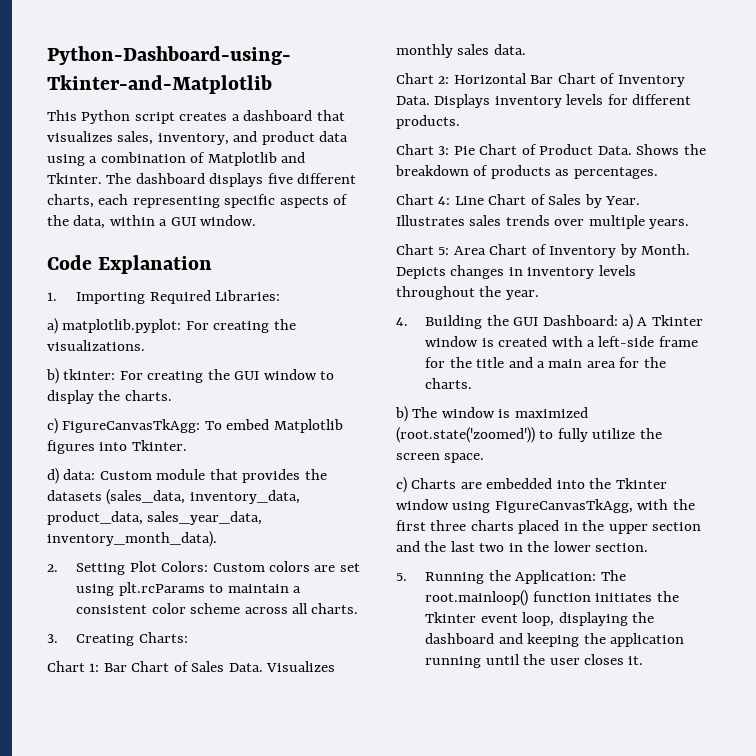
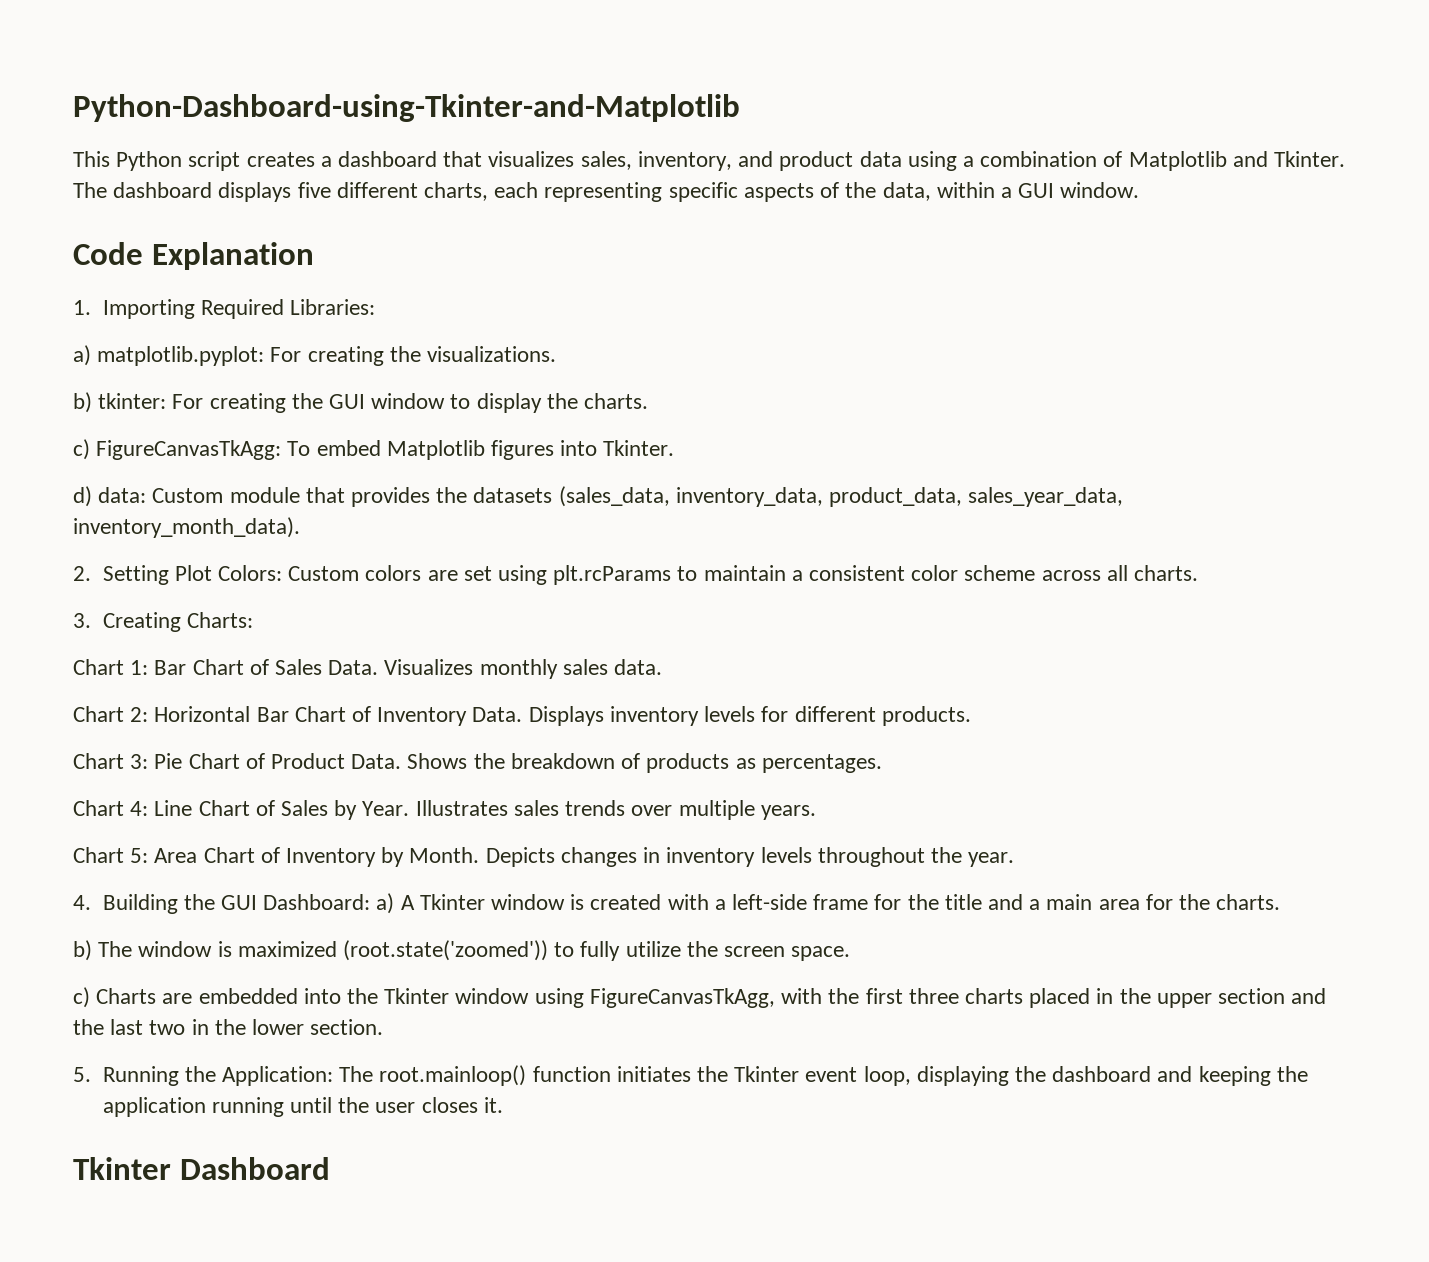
+ Tkinter Dashboard

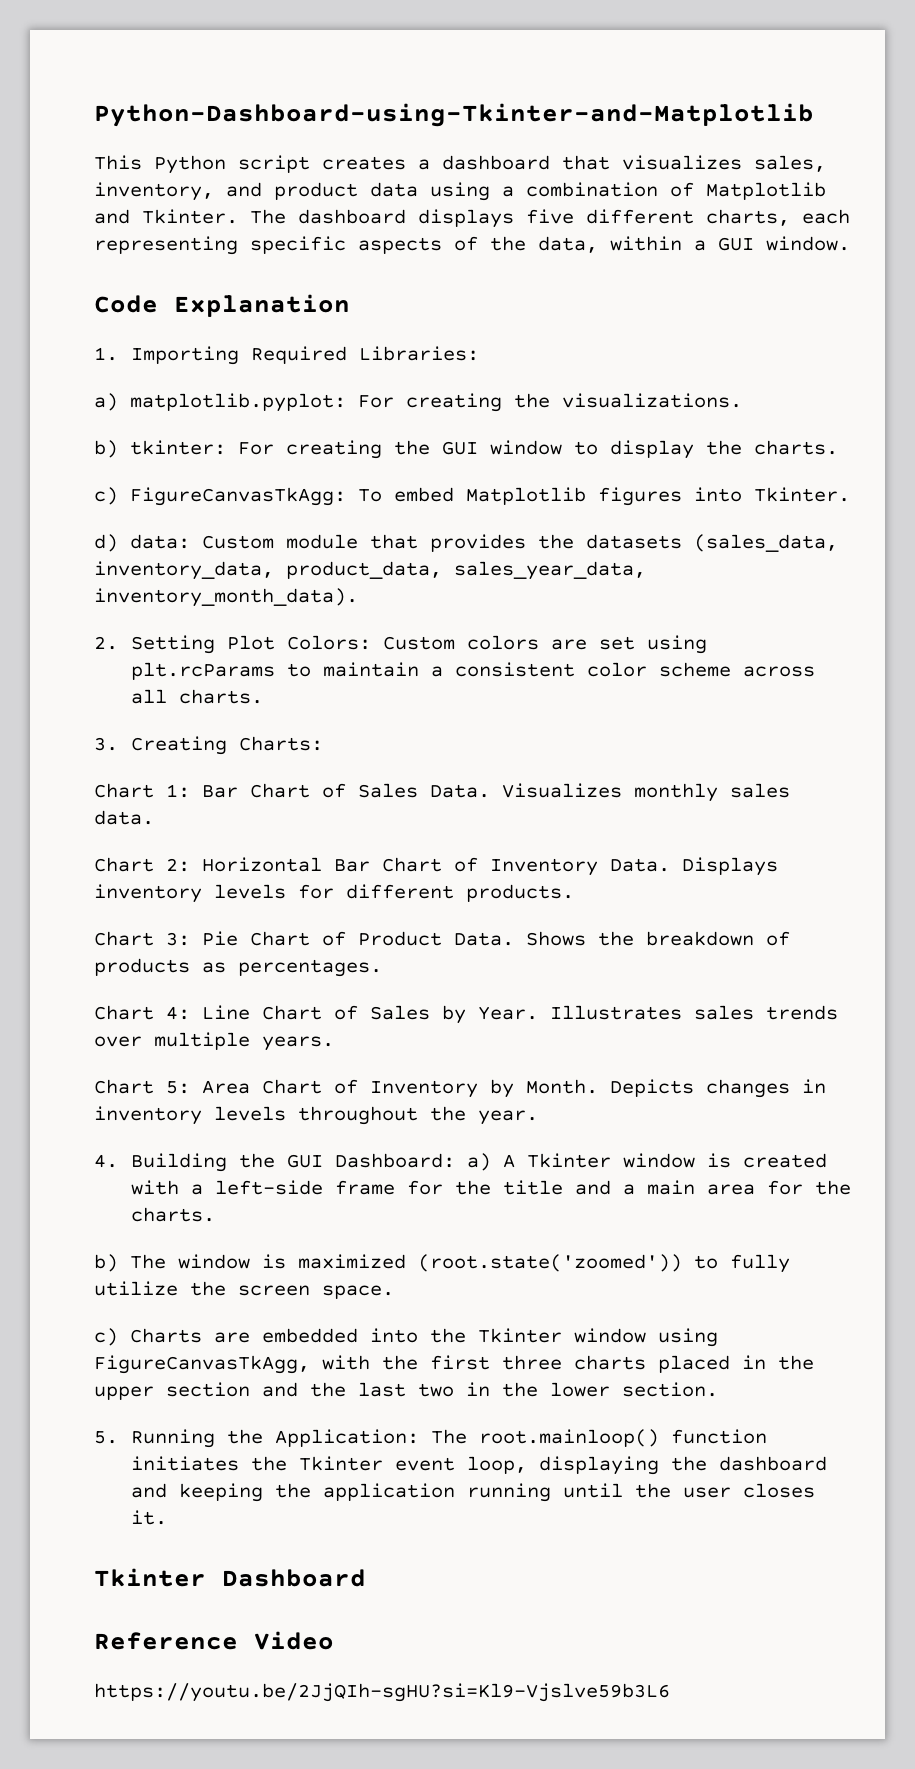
+ Reference Video
+ https://youtu.be/2JjQIh-sgHU?si=Kl9-Vjslve59b3L6

